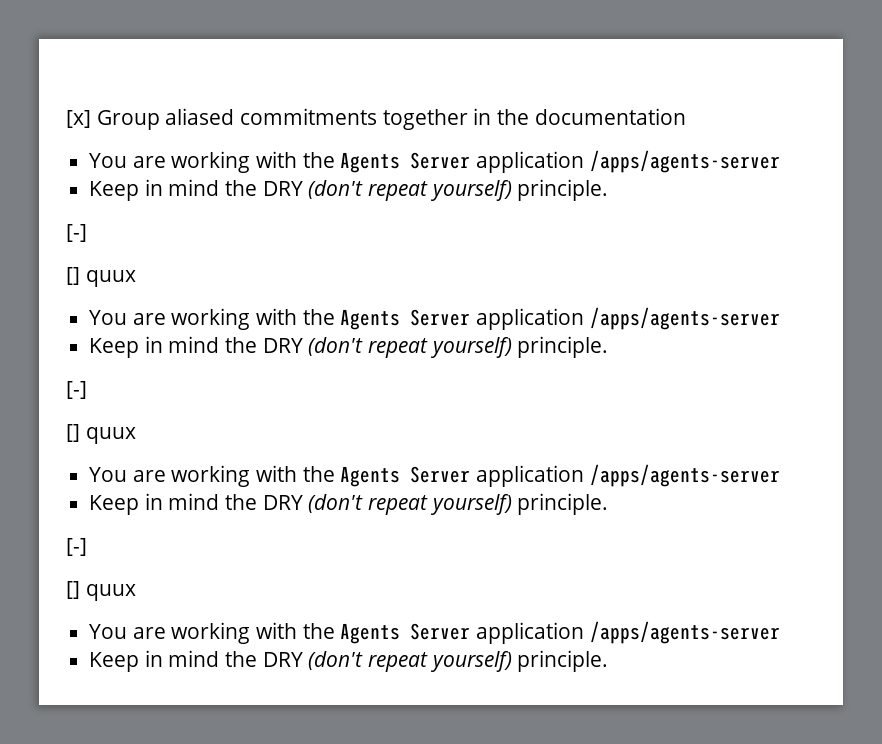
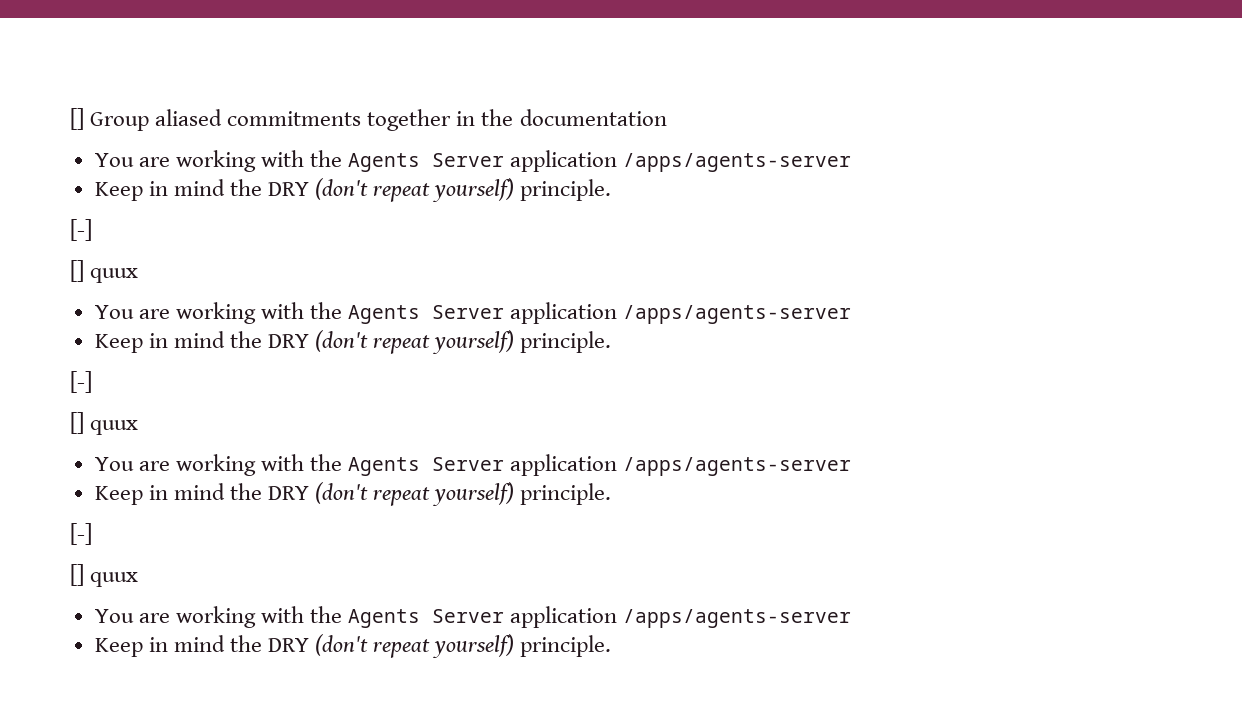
- [x] Group aliased commitments together in the documentation
+ [] Group aliased commitments together in the documentation

